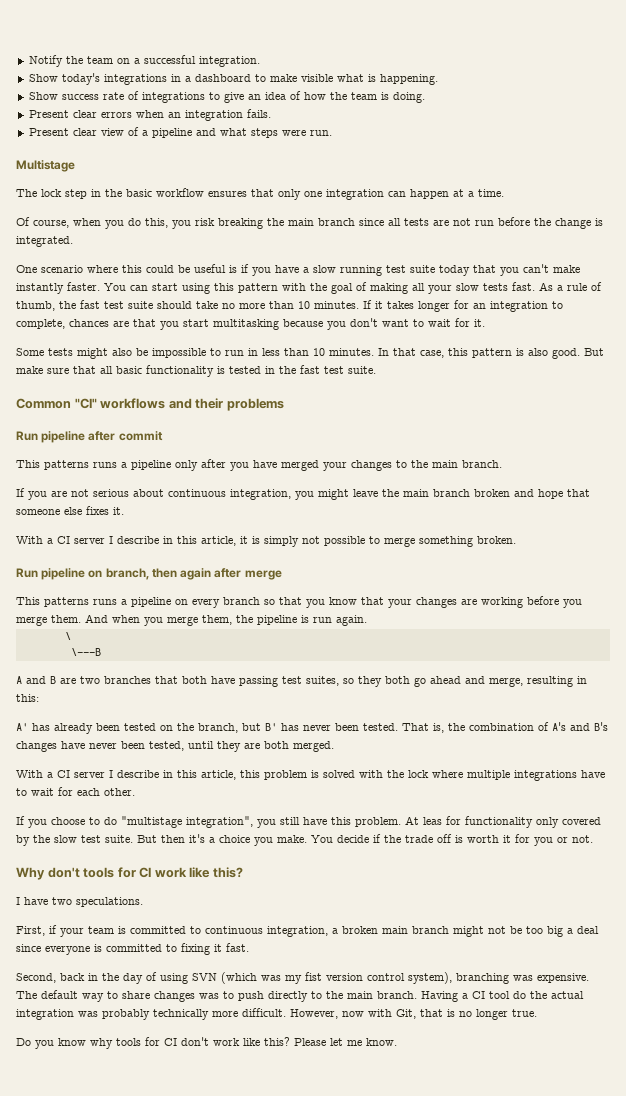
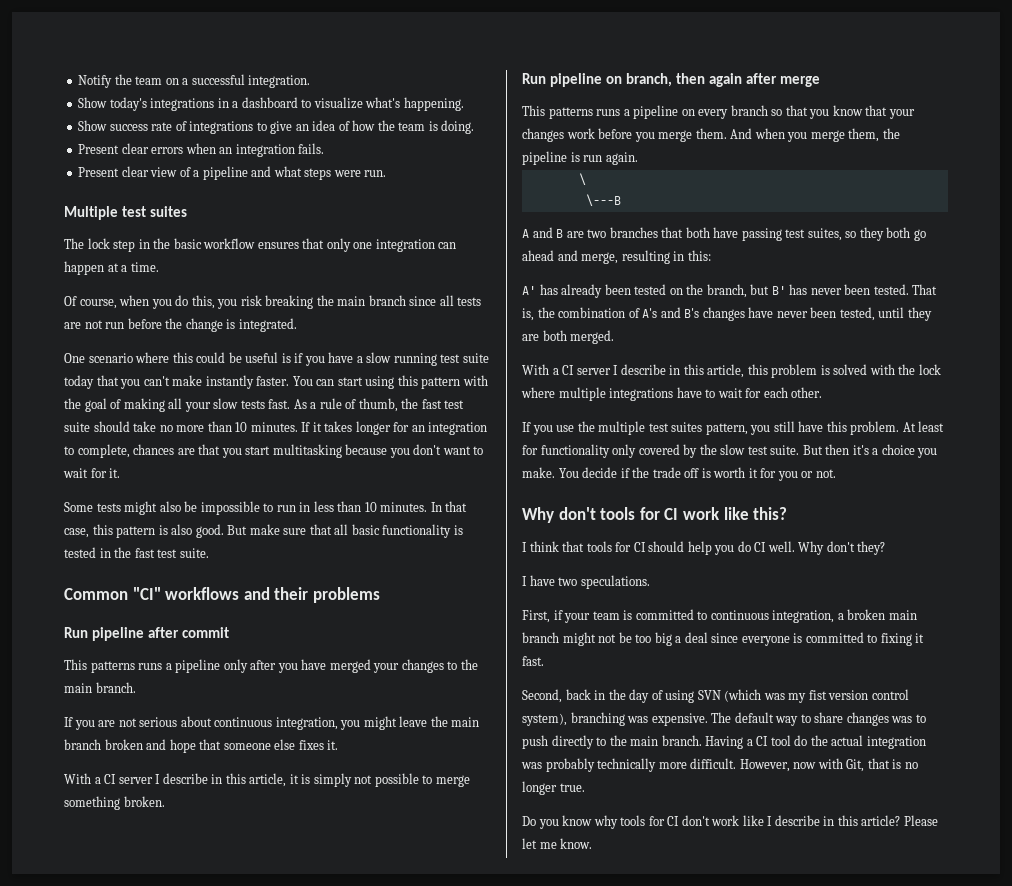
- Show today's integrations in a dashboard to make visible what is happening.
+ Show today's integrations in a dashboard to visualize what's happening.
- Multistage
+ Multiple test suites
- This patterns runs a pipeline on every branch so that you know that your changes are working before you merge them.
+ This patterns runs a pipeline on every branch so that you know that your changes work before you merge them.
- If you choose to do "multistage integration", you still have this problem.
+ If you use the multiple test suites pattern, you still have this problem.
- At leas for functionality only covered by the slow test suite.
+ At least for functionality only covered by the slow test suite.
+ I think that tools for CI should help you do CI well. Why don't they?
- Do you know why tools for CI don't work like this?
+ Do you know why tools for CI don't work like I describe in this article?

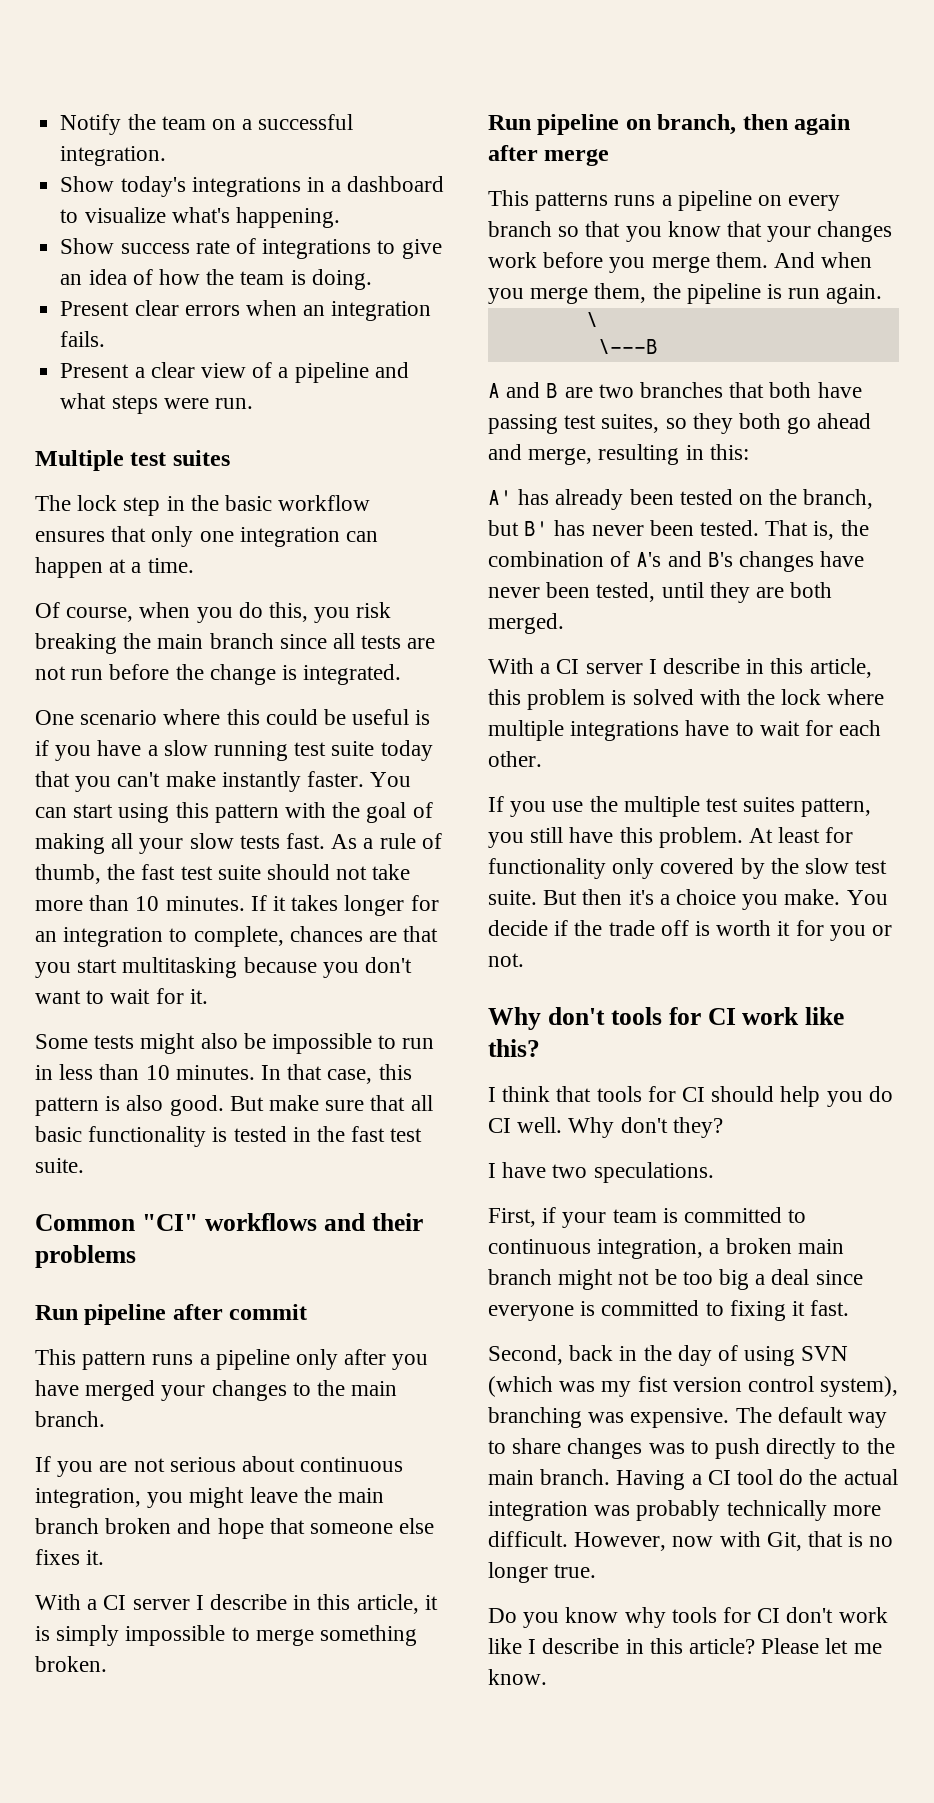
- Present clear view of a pipeline and what steps were run.
+ Present a clear view of a pipeline and what steps were run.
- As a rule of thumb, the fast test suite should take no more than 10 minutes.
+ As a rule of thumb, the fast test suite should not take more than 10 minutes.
- This patterns runs a pipeline only after you have merged your changes to the main branch.
+ This pattern runs a pipeline only after you have merged your changes to the main branch.
- With a CI server I describe in this article, it is simply not possible to merge something broken.
+ With a CI server I describe in this article, it is simply impossible to merge something broken.

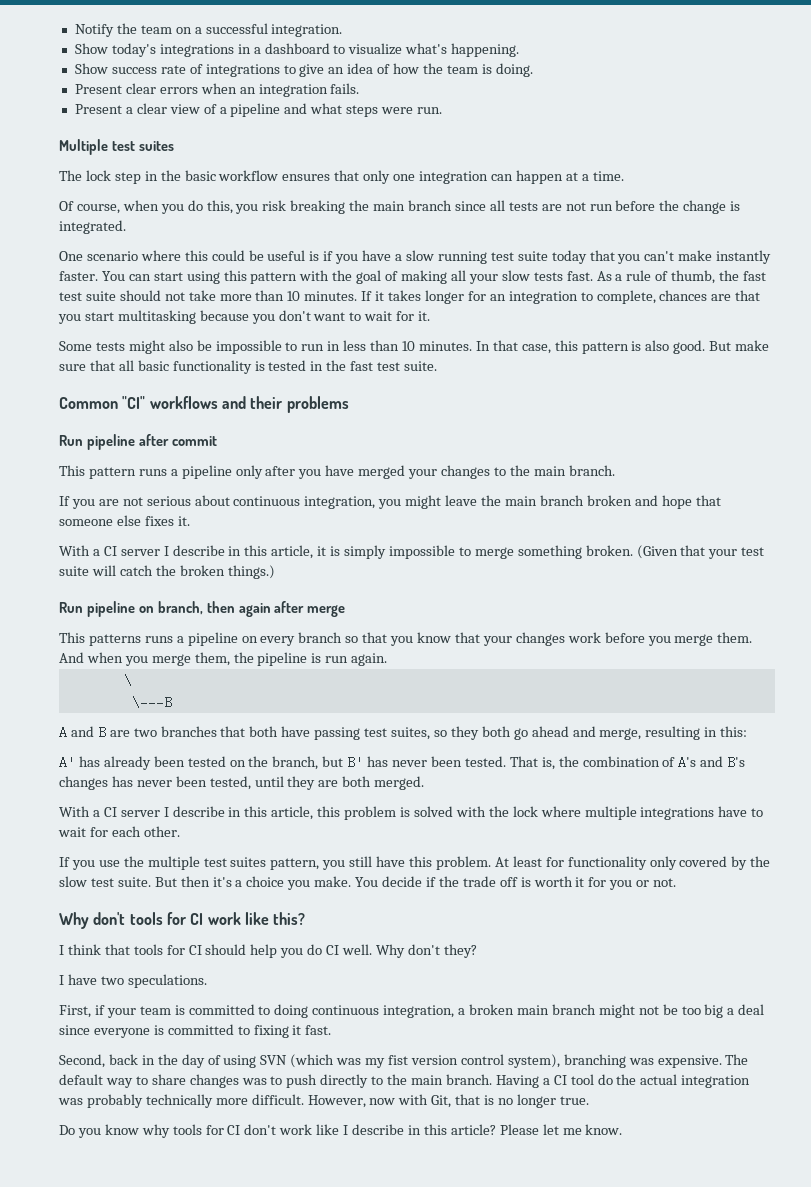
+ (Given that your test suite will catch the broken things.)
- That is, the combination of A's and B's changes have never been tested, until they are both merged.
+ That is, the combination of A's and B's changes has never been tested, until they are both merged.
- First, if your team is committed to continuous integration, a broken main branch might not be too big a deal since everyone is committed to fixing it fast.
+ First, if your team is committed to doing continuous integration, a broken main branch might not be too big a deal since everyone is committed to fixing it fast.

